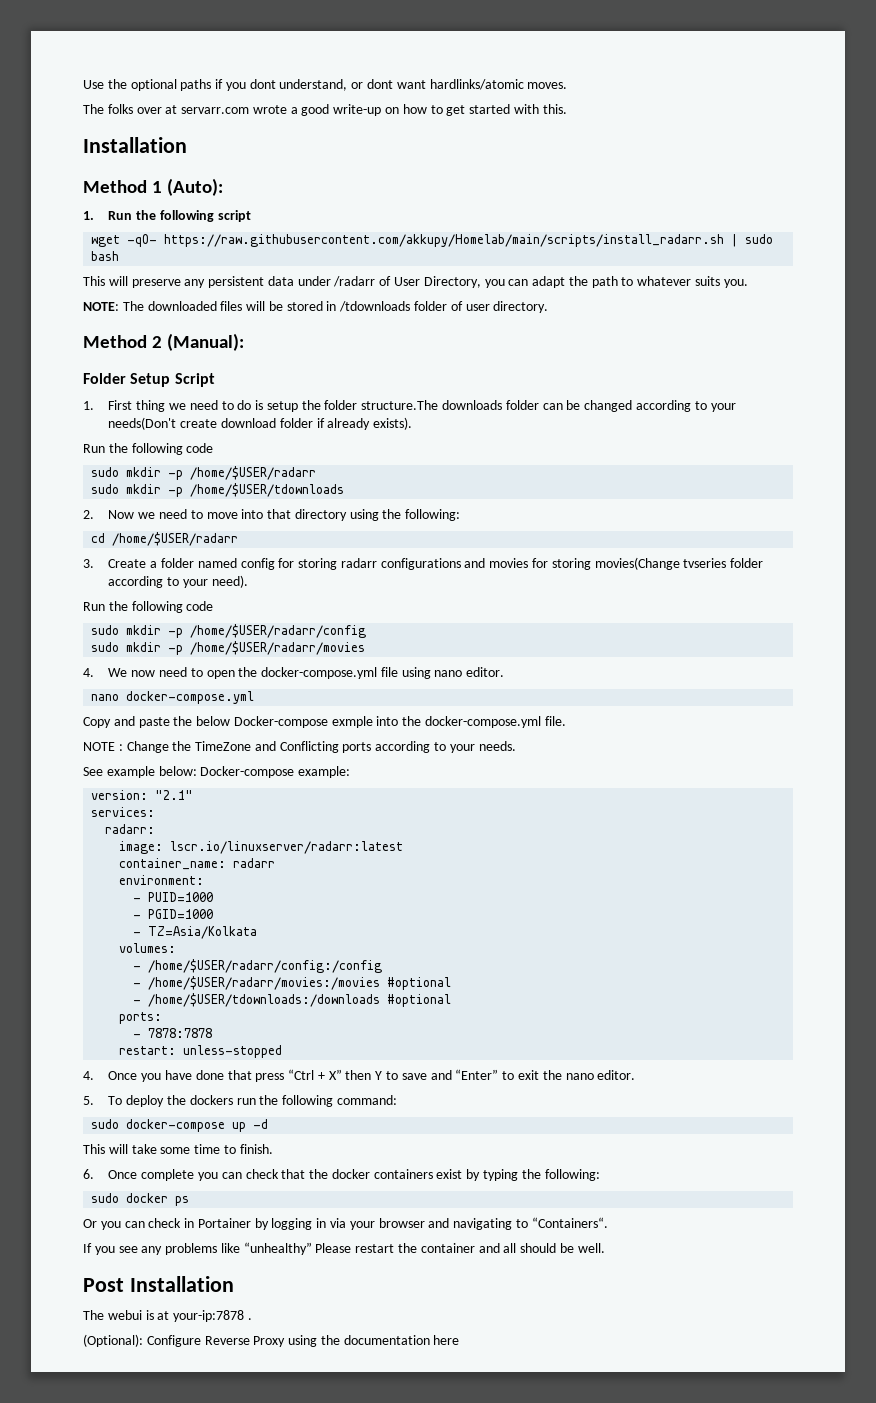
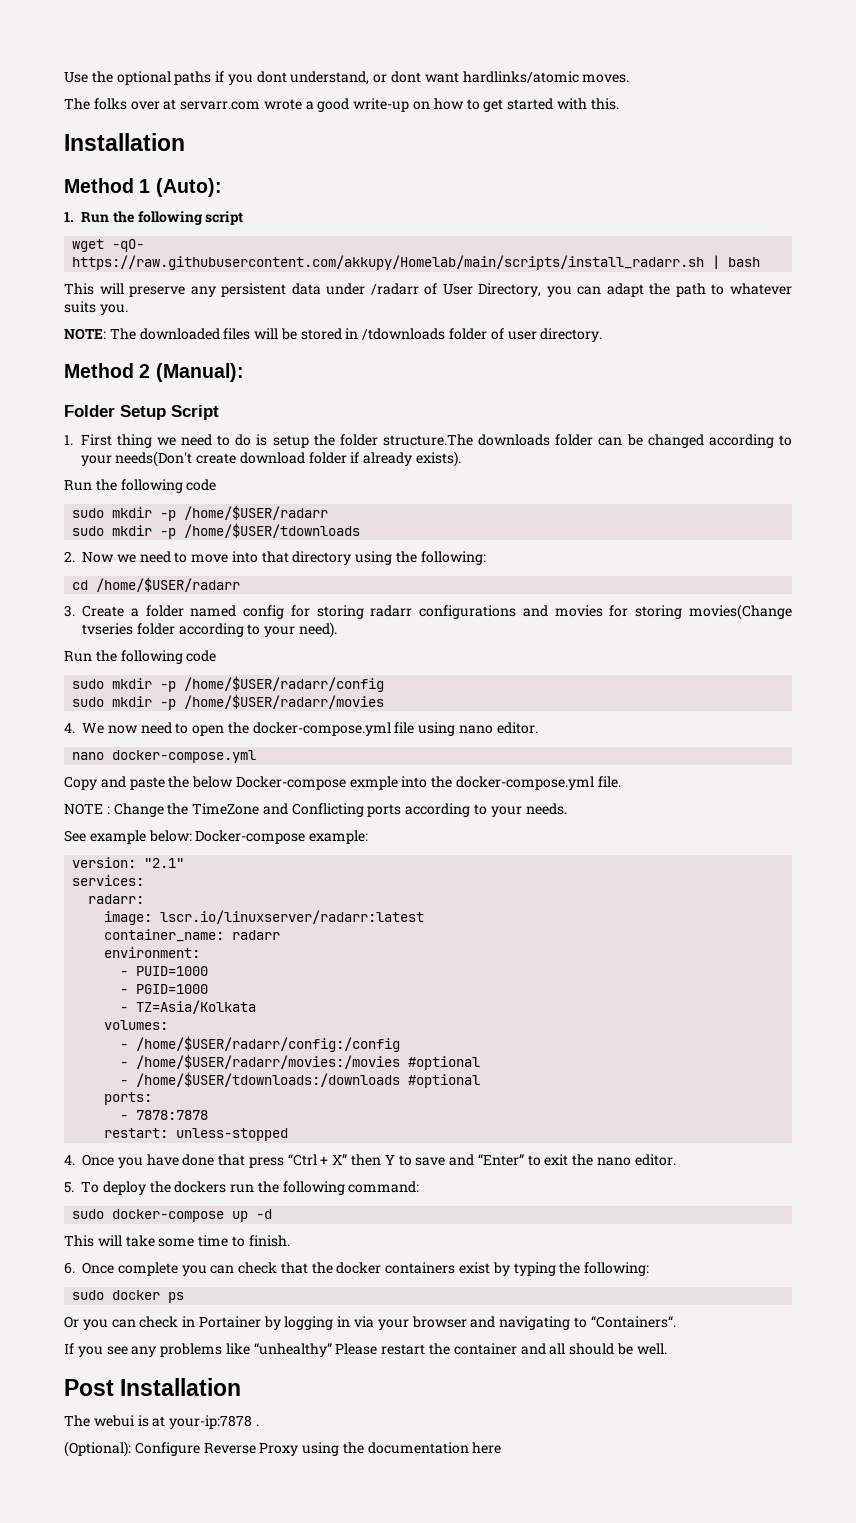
- wget -qO- https://raw.githubusercontent.com/akkupy/Homelab/main/scripts/install_radarr.sh | sudo bash
+ wget -qO- https://raw.githubusercontent.com/akkupy/Homelab/main/scripts/install_radarr.sh | bash

